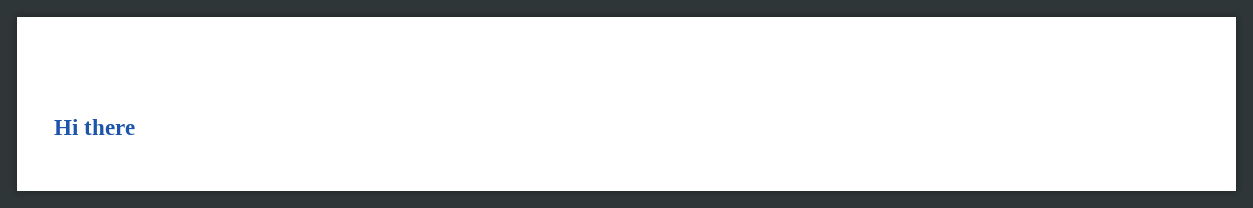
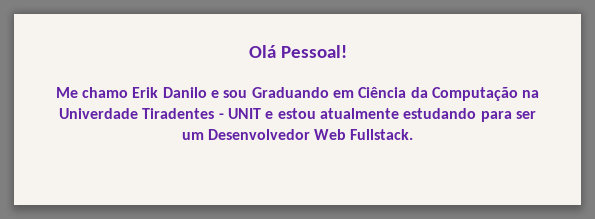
- Hi there
+ Olá Pessoal!
+ Me chamo Erik Danilo e sou Graduando em Ciência da Computação na Univerdade Tiradentes - UNIT e estou atualmente estudando para ser um Desenvolvedor Web Fullstack.

